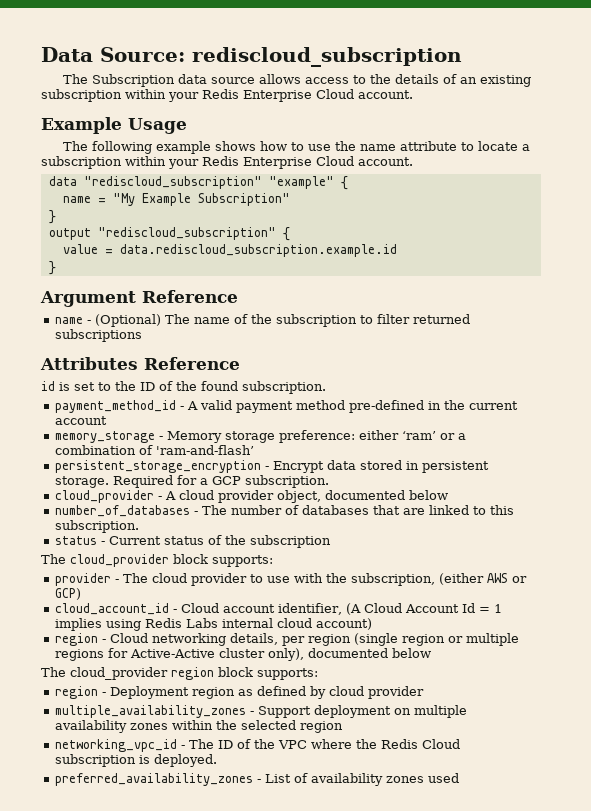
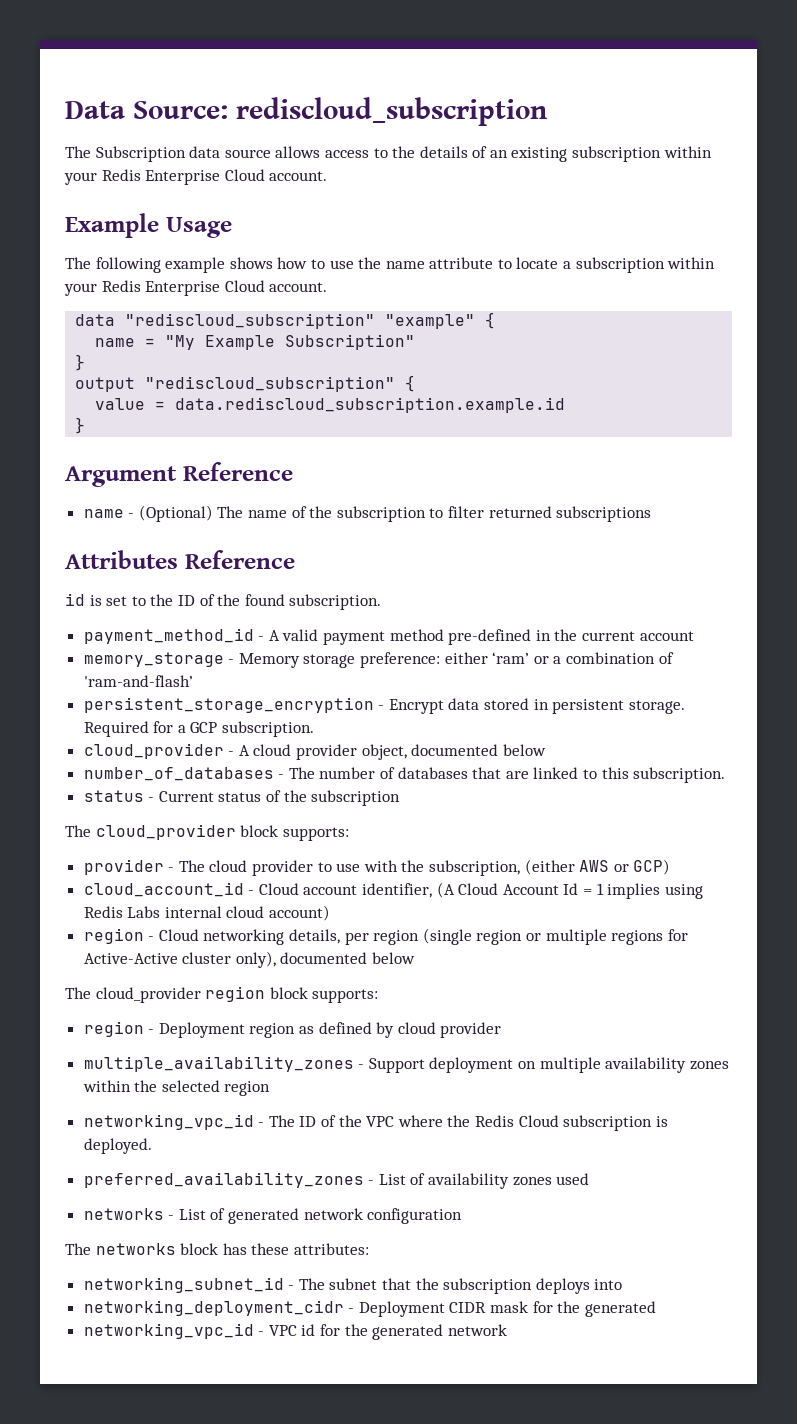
+ networks - List of generated network configuration
+ The networks block has these attributes:
+ networking_subnet_id - The subnet that the subscription deploys into
+ networking_deployment_cidr - Deployment CIDR mask for the generated
+ networking_vpc_id - VPC id for the generated network

